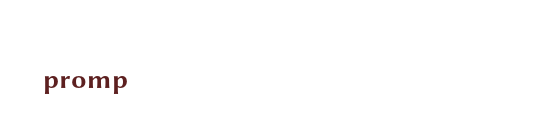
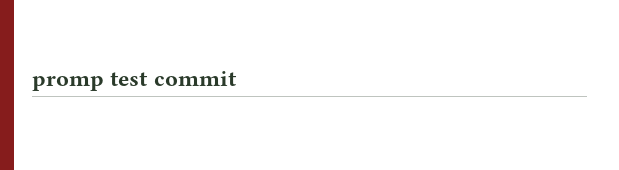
- promp
+ promp test commit

